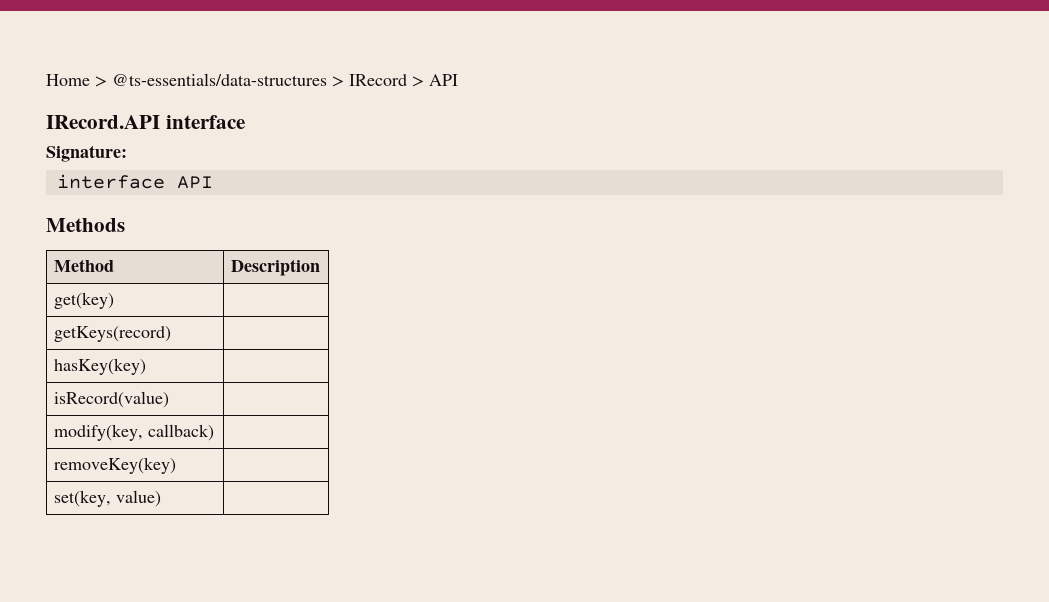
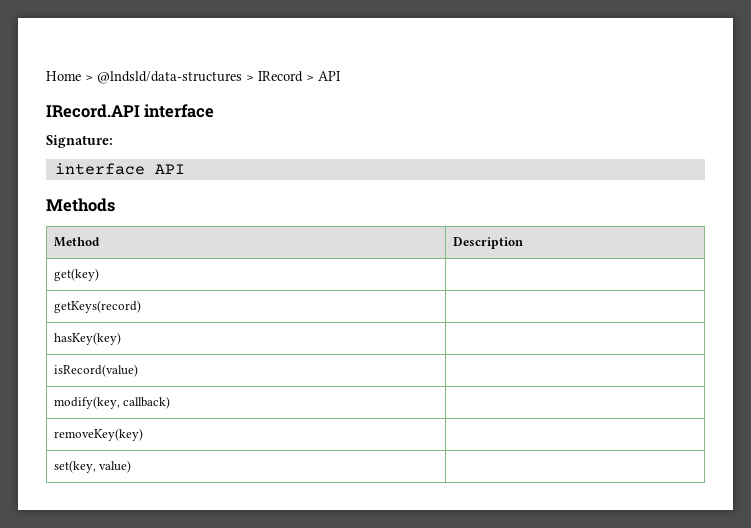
- Home > @ts-essentials/data-structures > IRecord > API
+ Home > @lndsld/data-structures > IRecord > API

